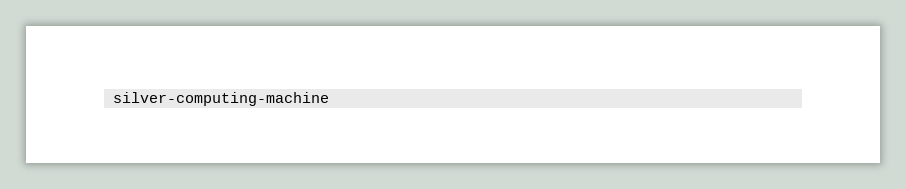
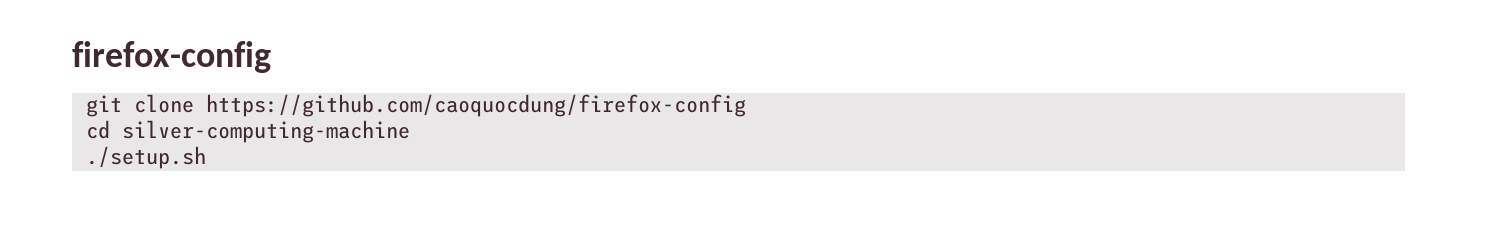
- silver-computing-machine
+ firefox-config
+ git clone https://github.com/caoquocdung/firefox-config
+ cd silver-computing-machine
+ ./setup.sh

